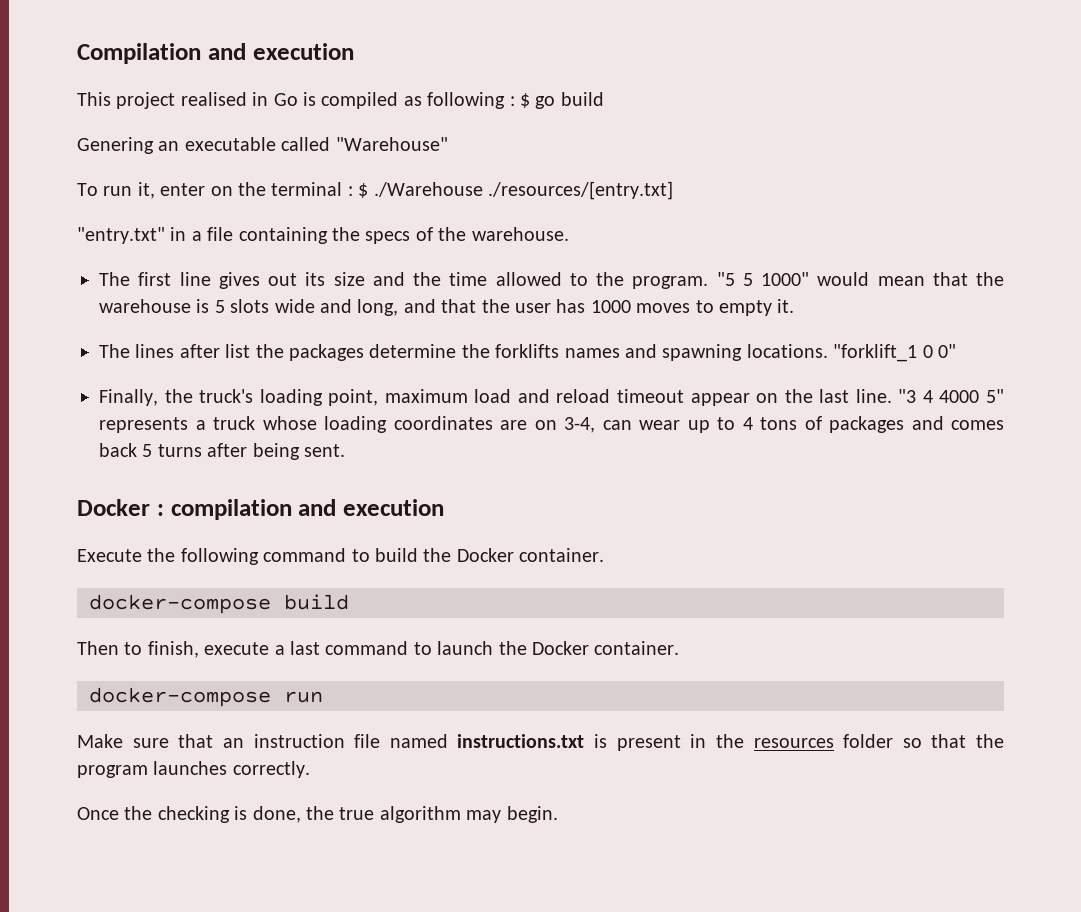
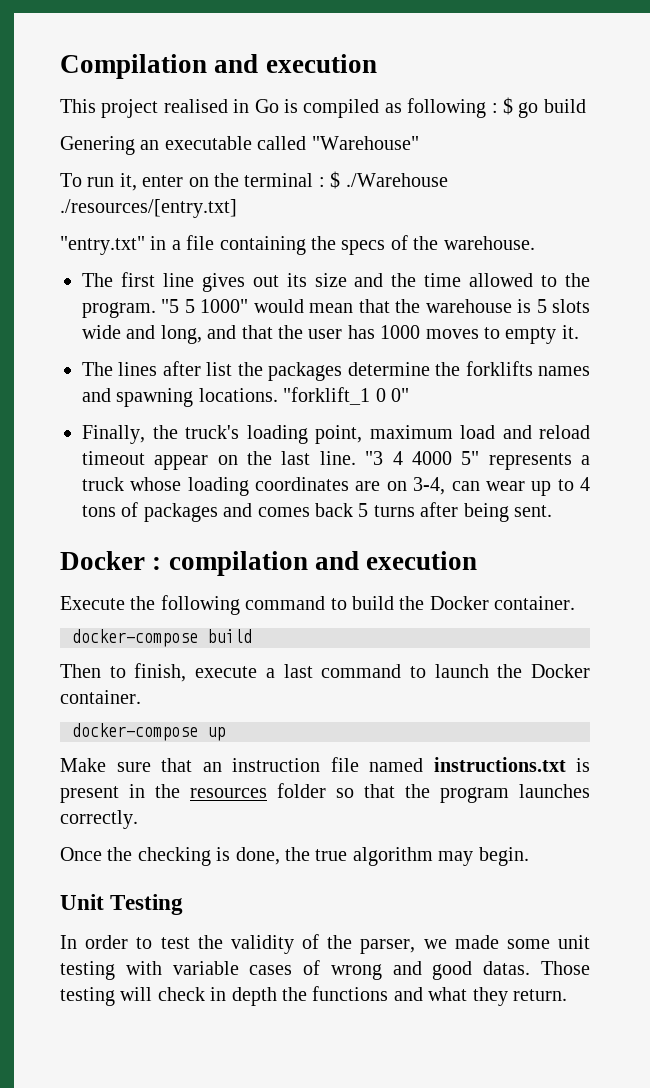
- docker-compose run
+ docker-compose up
+ Unit Testing
+ In order to test the validity of the parser, we made some unit testing with variable cases of wrong and good datas. Those testing will check in depth the functions and what they return.

